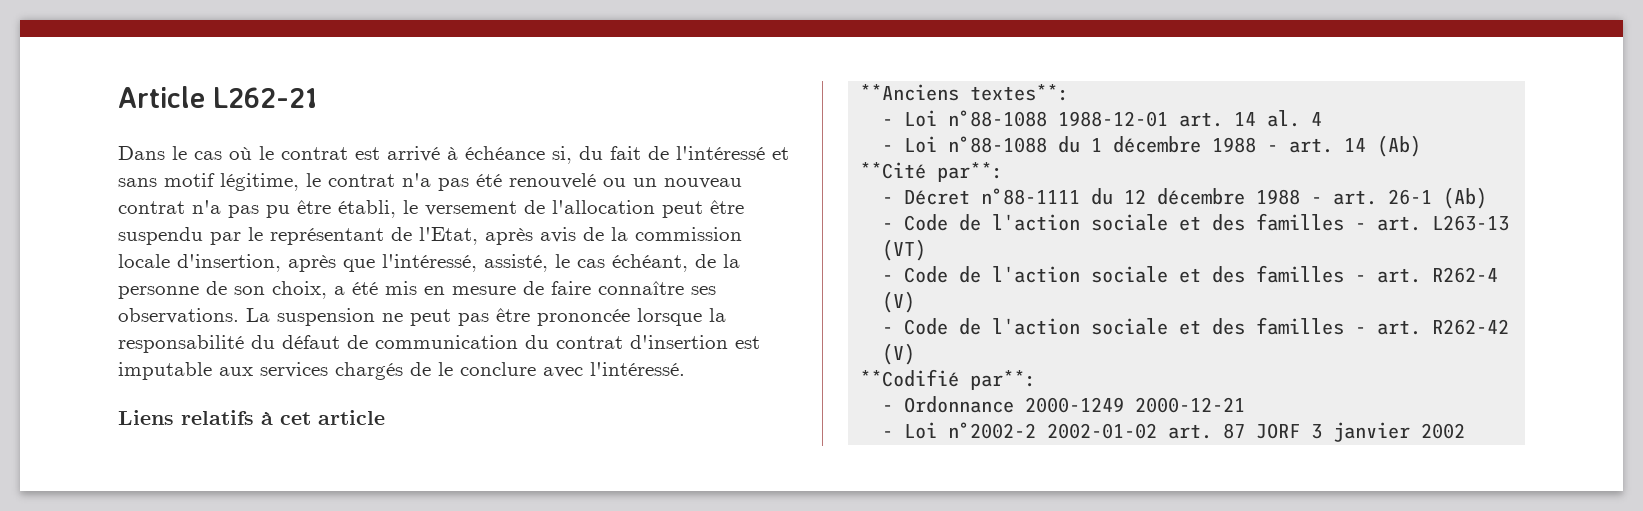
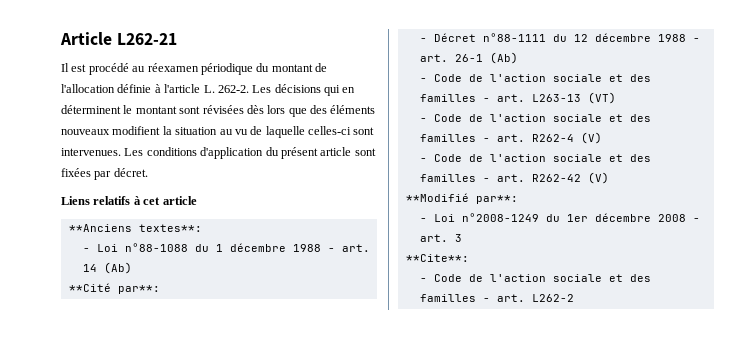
- Dans le cas où le contrat est arrivé à échéance si, du fait de l'intéressé et sans motif légitime, le contrat n'a pas été renouvelé ou un nouveau contrat n'a pas pu être établi, le versement de l'allocation peut être suspendu par le représentant de l'Etat, après avis de la commission locale d'insertion, après que l'intéressé, assisté, le cas échéant, de la personne de son choix, a été mis en mesure de faire connaître ses observations. La suspension ne peut pas être prononcée lorsque la responsabilité du défaut de communication du contrat d'insertion est imputable aux services chargés de le conclure avec l'intéressé.
+ Il est procédé au réexamen périodique du montant de l'allocation définie à l'article L. 262-2. Les décisions qui en déterminent le montant sont révisées dès lors que des éléments nouveaux modifient la situation au vu de laquelle celles-ci sont intervenues. Les conditions d'application du présent article sont fixées par décret.
- - Loi n°88-1088 1988-12-01 art. 14 al. 4
- **Codifié par**:
- - Ordonnance 2000-1249 2000-12-21
- - Loi n°2002-2 2002-01-02 art. 87 JORF 3 janvier 2002
+ **Modifié par**:
+ - Loi n°2008-1249 du 1er décembre 2008 - art. 3
+ **Cite**:
+ - Code de l'action sociale et des familles - art. L262-2

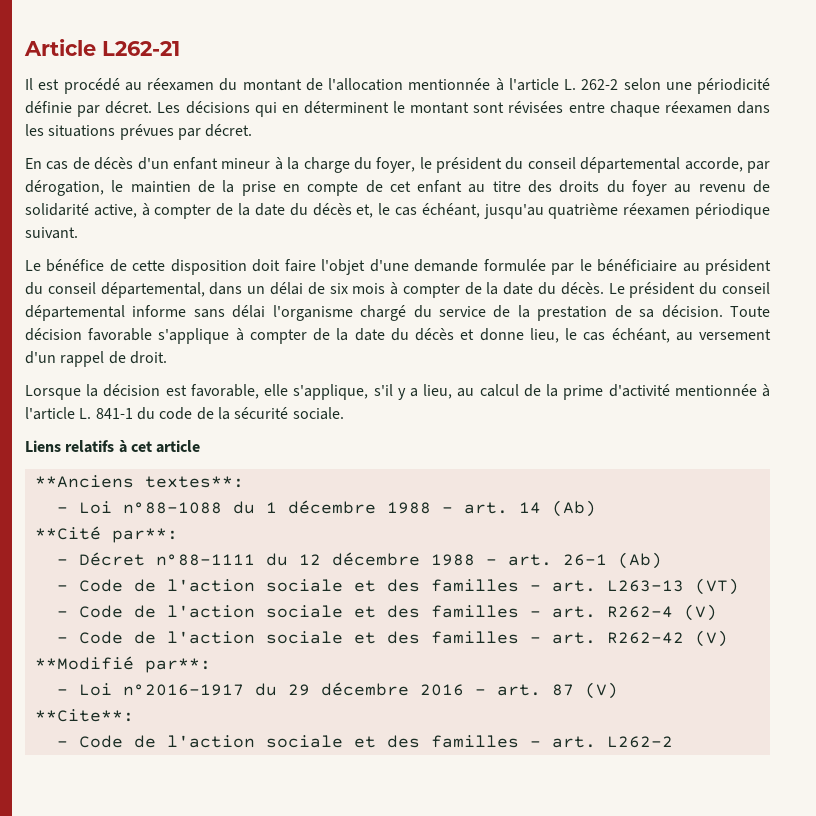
- Il est procédé au réexamen périodique du montant de l'allocation définie à l'article L. 262-2.
+ Il est procédé au réexamen du montant de l'allocation mentionnée à l'article L. 262-2 selon une périodicité définie par décret.
- Les décisions qui en déterminent le montant sont révisées dès lors que des éléments nouveaux modifient la situation au vu de laquelle celles-ci sont intervenues. Les conditions d'application du présent article sont fixées par décret.
+ Les décisions qui en déterminent le montant sont révisées entre chaque réexamen dans les situations prévues par décret.
+ En cas de décès d'un enfant mineur à la charge du foyer, le président du conseil départemental accorde, par dérogation, le maintien de la prise en compte de cet enfant au titre des droits du foyer au revenu de solidarité active, à compter de la date du décès et, le cas échéant, jusqu'au quatrième réexamen périodique suivant.
+ Le bénéfice de cette disposition doit faire l'objet d'une demande formulée par le bénéficiaire au président du conseil départemental, dans un délai de six mois à compter de la date du décès. Le président du conseil départemental informe sans délai l'organisme chargé du service de la prestation de sa décision. Toute décision favorable s'applique à compter de la date du décès et donne lieu, le cas échéant, au versement d'un rappel de droit.
+ Lorsque la décision est favorable, elle s'applique, s'il y a lieu, au calcul de la prime d'activité mentionnée à l'article L. 841-1 du code de la sécurité sociale.
- - Loi n°2008-1249 du 1er décembre 2008 - art. 3
+ - Loi n°2016-1917 du 29 décembre 2016 - art. 87 (V)

